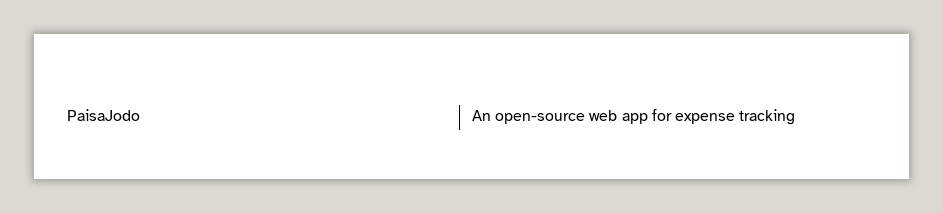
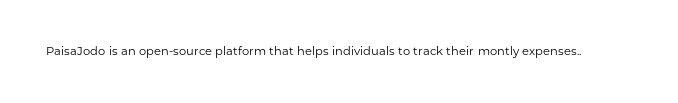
- PaisaJodo
- An open-source web app for expense tracking
+ PaisaJodo is an open-source platform that helps individuals to track their montly expenses..

